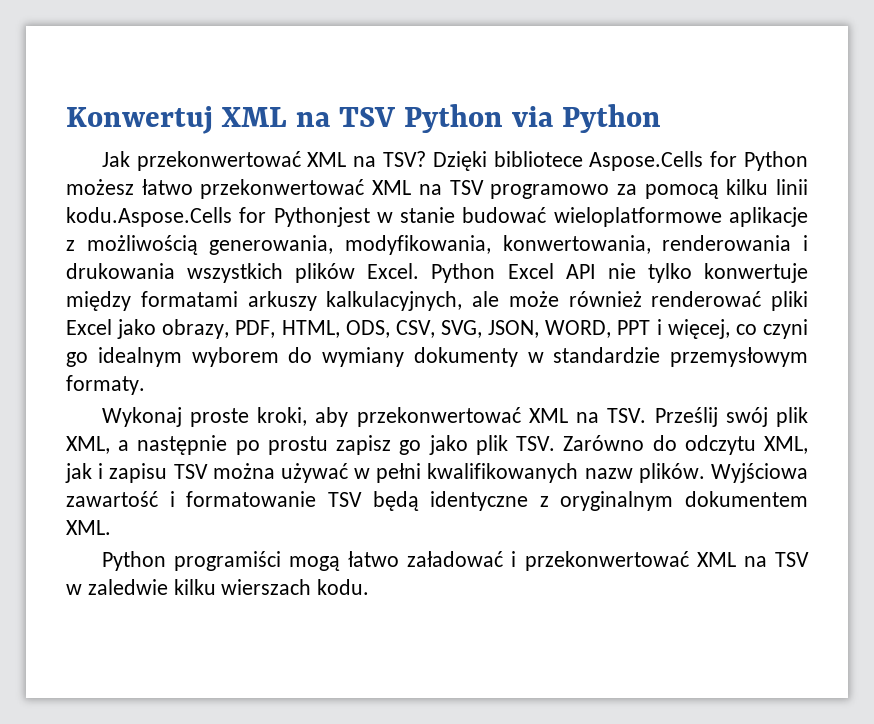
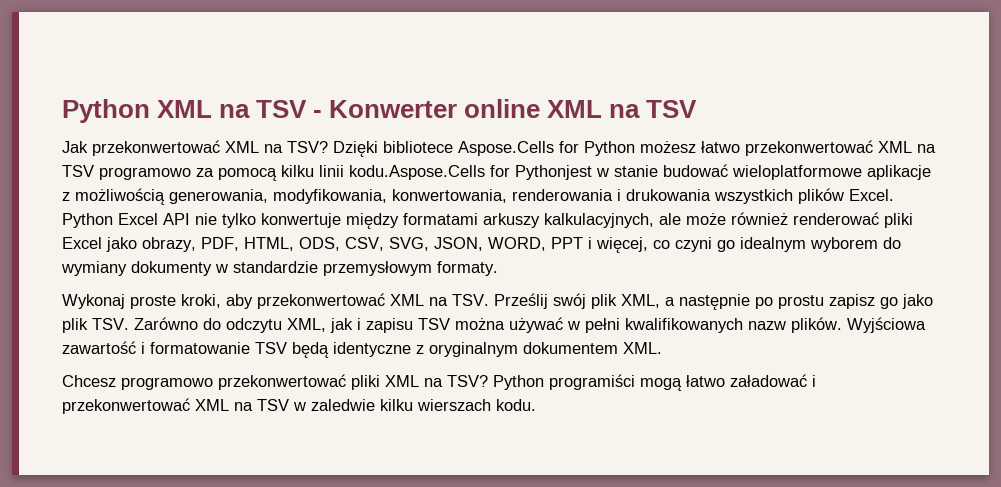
- Konwertuj XML na TSV Python via Python
+ Python XML na TSV - Konwerter online XML na TSV
+ Chcesz programowo przekonwertować pliki XML na TSV?

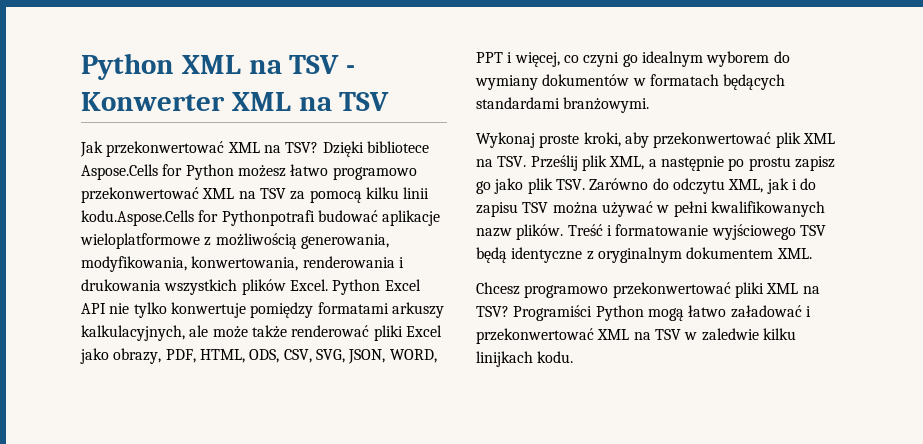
- Python XML na TSV - Konwerter online XML na TSV
+ Python XML na TSV - Konwerter XML na TSV
- Dzięki bibliotece Aspose.Cells for Python możesz łatwo przekonwertować XML na TSV programowo za pomocą kilku linii kodu.Aspose.Cells for Pythonjest w stanie budować wieloplatformowe aplikacje z możliwością generowania, modyfikowania, konwertowania, renderowania i drukowania wszystkich plików Excel.
+ Dzięki bibliotece Aspose.Cells for Python możesz łatwo programowo przekonwertować XML na TSV za pomocą kilku linii kodu.Aspose.Cells for Pythonpotrafi budować aplikacje wieloplatformowe z możliwością generowania, modyfikowania, konwertowania, renderowania i drukowania wszystkich plików Excel.
- Python Excel API nie tylko konwertuje między formatami arkuszy kalkulacyjnych, ale może również renderować pliki Excel jako obrazy, PDF, HTML, ODS, CSV, SVG, JSON, WORD, PPT i więcej, co czyni go idealnym wyborem do wymiany dokumenty w standardzie przemysłowym formaty.
+ Python Excel API nie tylko konwertuje pomiędzy formatami arkuszy kalkulacyjnych, ale może także renderować pliki Excel jako obrazy, PDF, HTML, ODS, CSV, SVG, JSON, WORD, PPT i więcej, co czyni go idealnym wyborem do wymiany dokumentów w formatach będących standardami branżowymi.
- Wykonaj proste kroki, aby przekonwertować XML na TSV. Prześlij swój plik XML, a następnie po prostu zapisz go jako plik TSV. Zarówno do odczytu XML, jak i zapisu TSV można używać w pełni kwalifikowanych nazw plików.
+ Wykonaj proste kroki, aby przekonwertować plik XML na TSV. Prześlij plik XML, a następnie po prostu zapisz go jako plik TSV. Zarówno do odczytu XML, jak i do zapisu TSV można używać w pełni kwalifikowanych nazw plików.
- Wyjściowa zawartość i formatowanie TSV będą identyczne z oryginalnym dokumentem XML.
+ Treść i formatowanie wyjściowego TSV będą identyczne z oryginalnym dokumentem XML.
- Python programiści mogą łatwo załadować i przekonwertować XML na TSV w zaledwie kilku wierszach kodu.
+ Programiści Python mogą łatwo załadować i przekonwertować XML na TSV w zaledwie kilku linijkach kodu.

